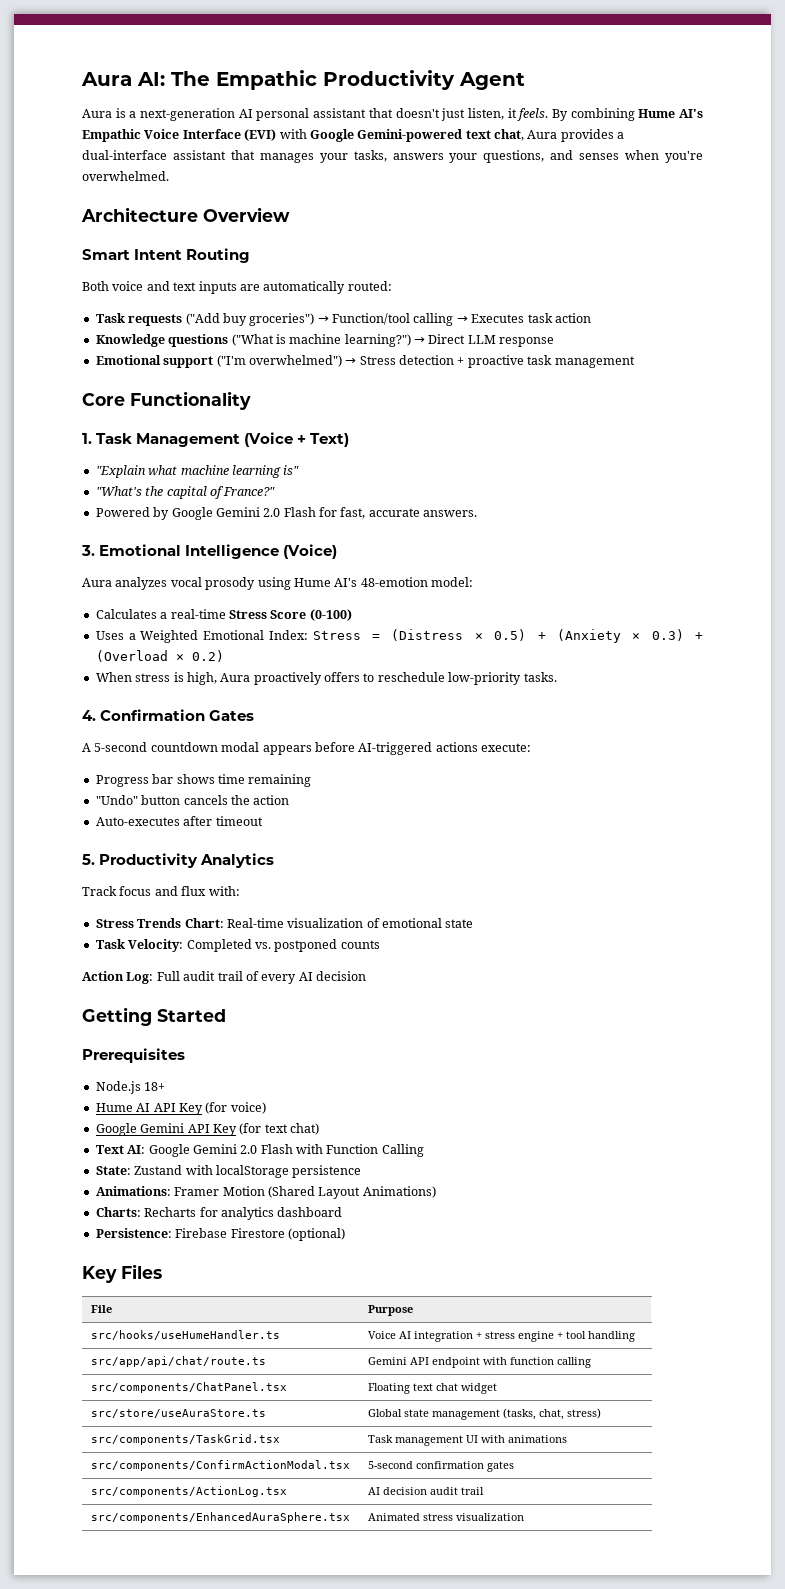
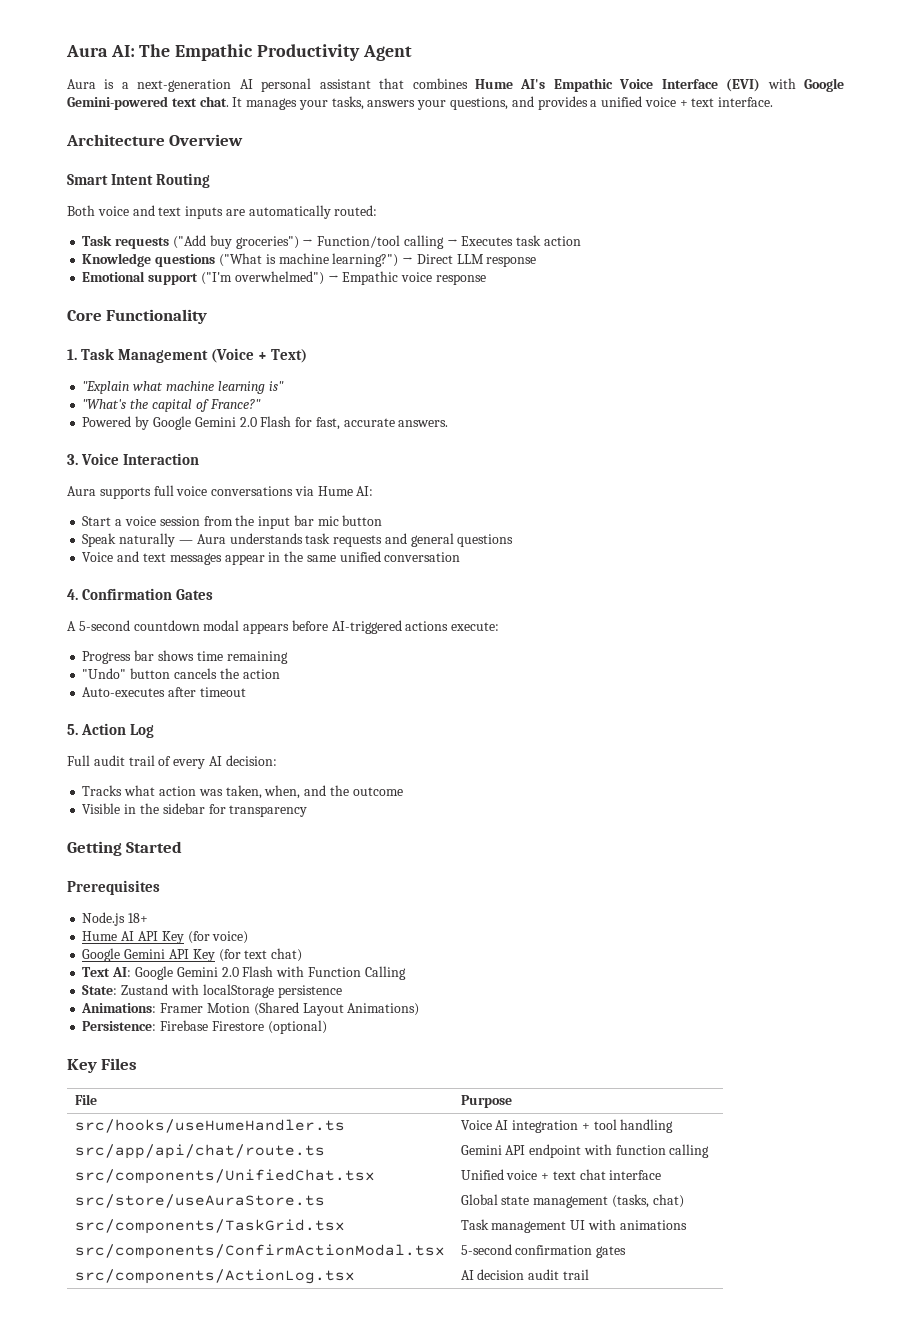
- Aura is a next-generation AI personal assistant that doesn't just listen, it feels. By combining Hume AI's Empathic Voice Interface (EVI) with Google Gemini-powered text chat, Aura provides a dual-interface assistant that manages your tasks, answers your questions, and senses when you're overwhelmed.
+ Aura is a next-generation AI personal assistant that combines Hume AI's Empathic Voice Interface (EVI) with Google Gemini-powered text chat. It manages your tasks, answers your questions, and provides a unified voice + text interface.
- Emotional support ("I'm overwhelmed") → Stress detection + proactive task management
+ Emotional support ("I'm overwhelmed") → Empathic voice response
- 3. Emotional Intelligence (Voice)
- Aura analyzes vocal prosody using Hume AI's 48-emotion model:
- Calculates a real-time Stress Score (0-100)
- Uses a Weighted Emotional Index: Stress = (Distress × 0.5) + (Anxiety × 0.3) + (Overload × 0.2)
- When stress is high, Aura proactively offers to reschedule low-priority tasks.
+ 3. Voice Interaction
+ Aura supports full voice conversations via Hume AI:
+ Start a voice session from the input bar mic button
+ Speak naturally — Aura understands task requests and general questions
+ Voice and text messages appear in the same unified conversation
- 5. Productivity Analytics
- Track focus and flux with:
- Stress Trends Chart: Real-time visualization of emotional state
- Task Velocity: Completed vs. postponed counts
- Action Log: Full audit trail of every AI decision
+ 5. Action Log
+ Full audit trail of every AI decision:
+ Tracks what action was taken, when, and the outcome
+ Visible in the sidebar for transparency
- Charts: Recharts for analytics dashboard
- src/hooks/useHumeHandler.ts | Voice AI integration + stress engine + tool handling
+ src/hooks/useHumeHandler.ts | Voice AI integration + tool handling
- src/components/ChatPanel.tsx | Floating text chat widget
+ src/components/UnifiedChat.tsx | Unified voice + text chat interface
- src/store/useAuraStore.ts | Global state management (tasks, chat, stress)
+ src/store/useAuraStore.ts | Global state management (tasks, chat)
- src/components/EnhancedAuraSphere.tsx | Animated stress visualization

